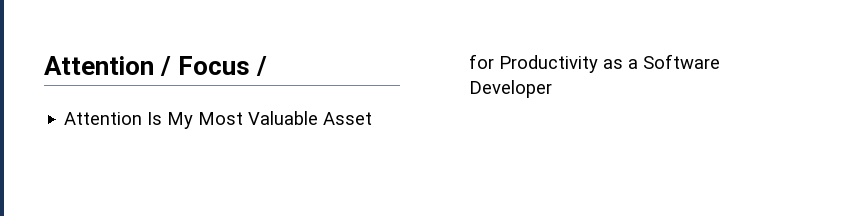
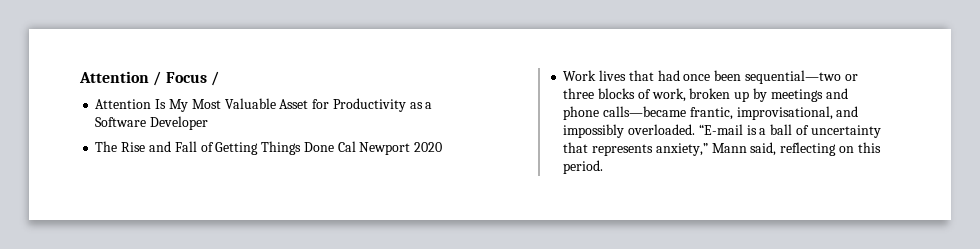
+ The Rise and Fall of Getting Things Done Cal Newport 2020
+ Work lives that had once been sequential—two or three blocks of work, broken up by meetings and phone calls—became frantic, improvisational, and impossibly overloaded. “E-mail is a ball of uncertainty that represents anxiety,” Mann said, reflecting on this period.

